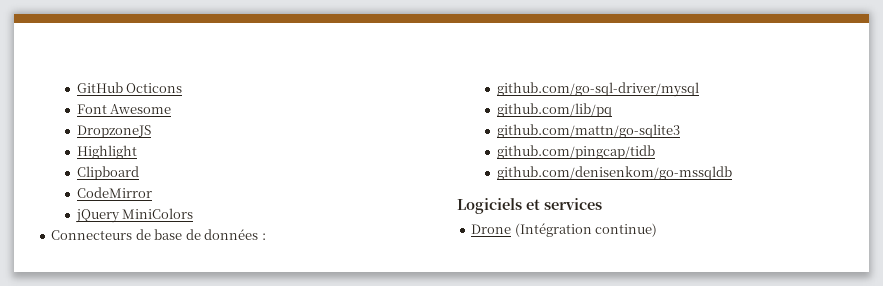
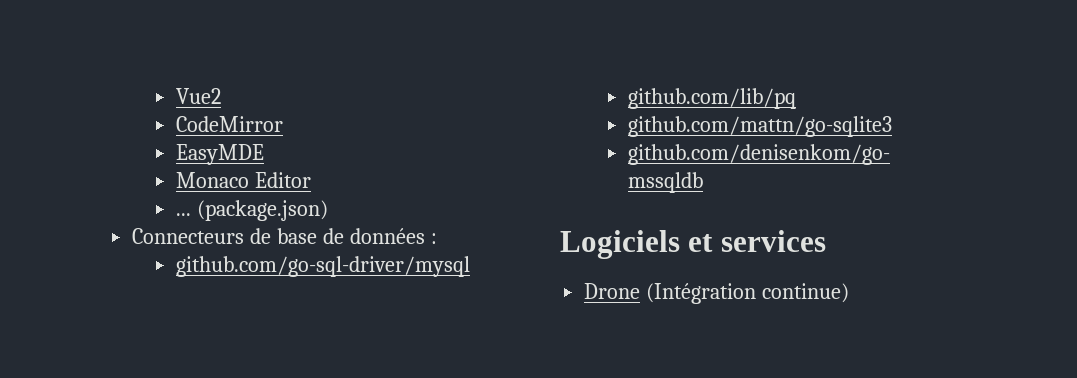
- GitHub Octicons
- Font Awesome
- DropzoneJS
- Highlight
- Clipboard
+ Vue2
  CodeMirror
- jQuery MiniColors
+ EasyMDE
+ Monaco Editor
+ ... (package.json)
- github.com/pingcap/tidb

